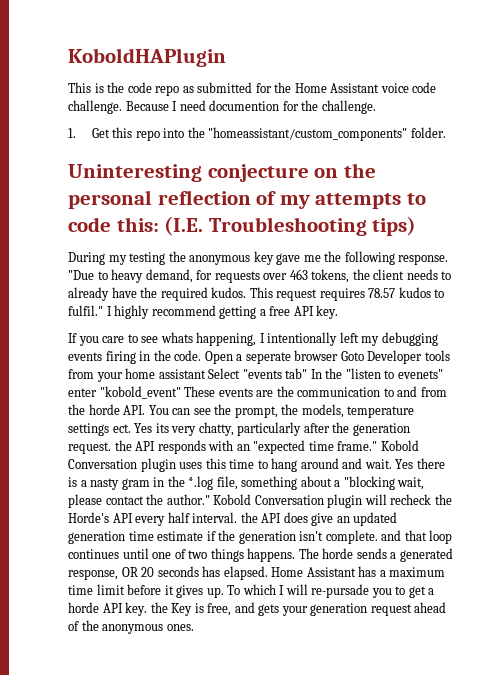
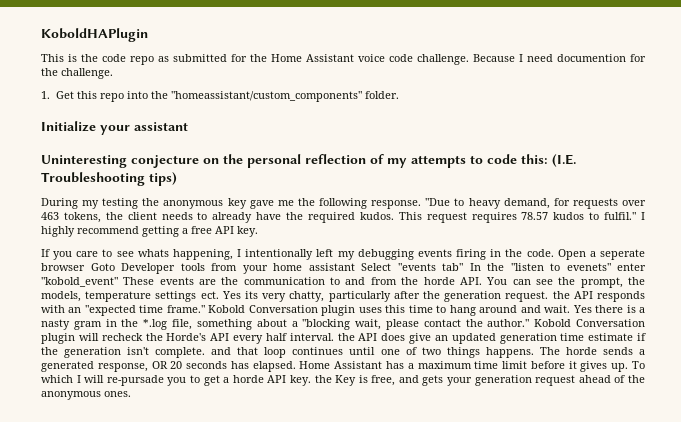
+ Initialize your assistant

